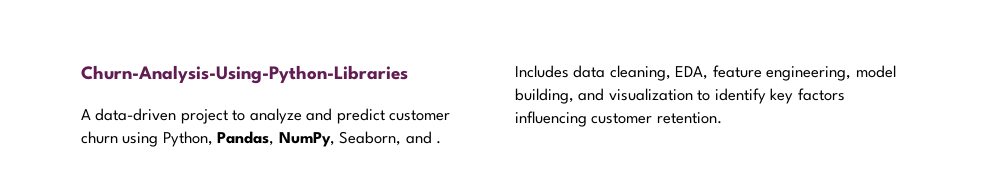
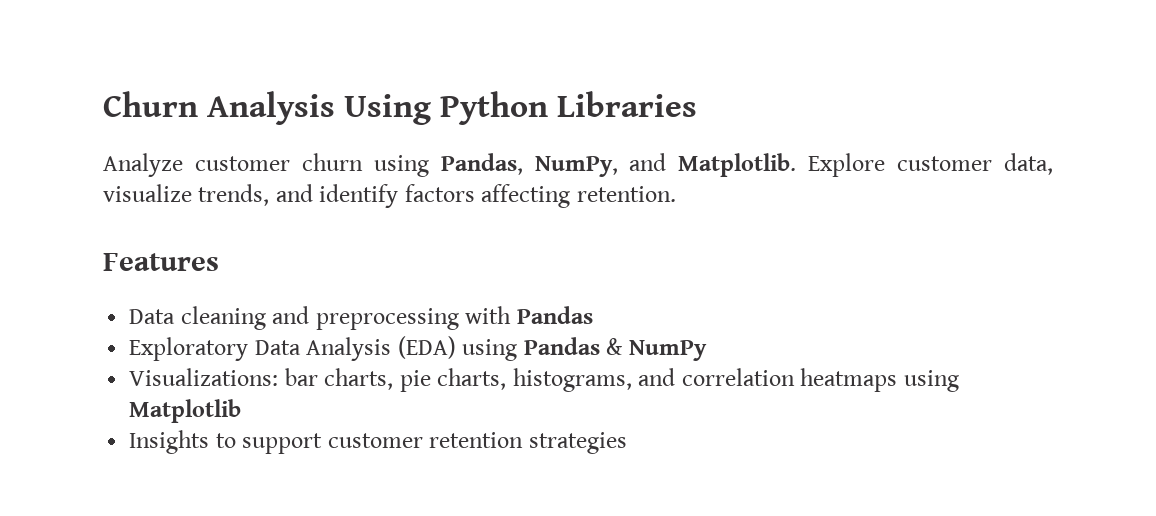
- Churn-Analysis-Using-Python-Libraries
- A data-driven project to analyze and predict customer churn using Python, Pandas, NumPy, Seaborn, and . Includes data cleaning, EDA, feature engineering, model building, and visualization to identify key factors influencing customer retention.
+ Churn Analysis Using Python Libraries
+ Analyze customer churn using Pandas, NumPy, and Matplotlib. Explore customer data, visualize trends, and identify factors affecting retention.
+ Features
+ Data cleaning and preprocessing with Pandas
+ Exploratory Data Analysis (EDA) using Pandas & NumPy
+ Visualizations: bar charts, pie charts, histograms, and correlation heatmaps using Matplotlib
+ Insights to support customer retention strategies

